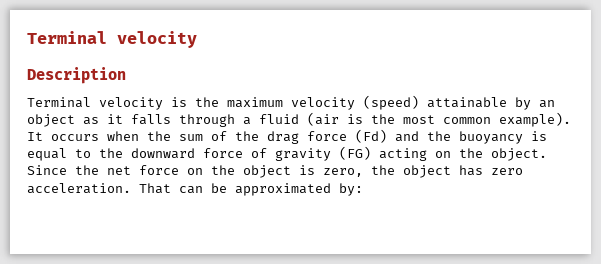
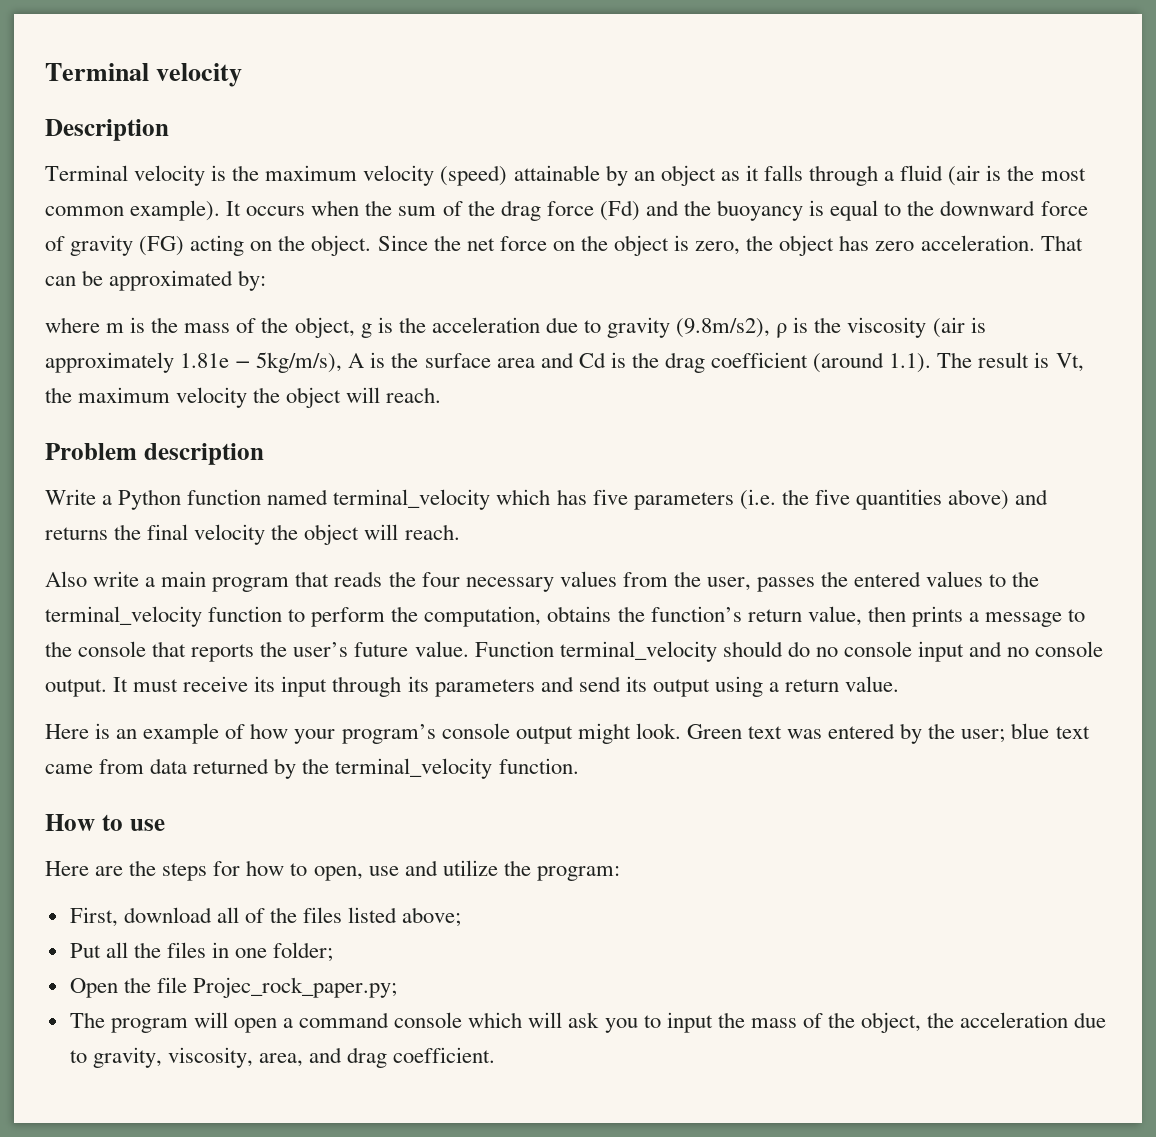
+ where m is the mass of the object, g is the acceleration due to gravity (9.8m/s2), ρ is the viscosity (air is approximately 1.81e − 5kg/m/s), A is the surface area and Cd is the drag coefficient (around 1.1). The result is Vt, the maximum velocity the object will reach.
+ Problem description
+ Write a Python function named terminal_velocity which has five parameters (i.e. the five quantities above) and returns the final velocity the object will reach.
+ Also write a main program that reads the four necessary values from the user, passes the entered values to the terminal_velocity function to perform the computation, obtains the function’s return value, then prints a message to the console that reports the user’s future value. Function terminal_velocity should do no console input and no console output. It must receive its input through its parameters and send its output using a return value.
+ Here is an example of how your program’s console output might look. Green text was entered by the user; blue text came from data returned by the terminal_velocity function.
+ How to use
+ Here are the steps for how to open, use and utilize the program:
+ First, download all of the files listed above;
+ Put all the files in one folder;
+ Open the file Projec_rock_paper.py;
+ The program will open a command console which will ask you to input the mass of the object, the acceleration due to gravity, viscosity, area, and drag coefficient.

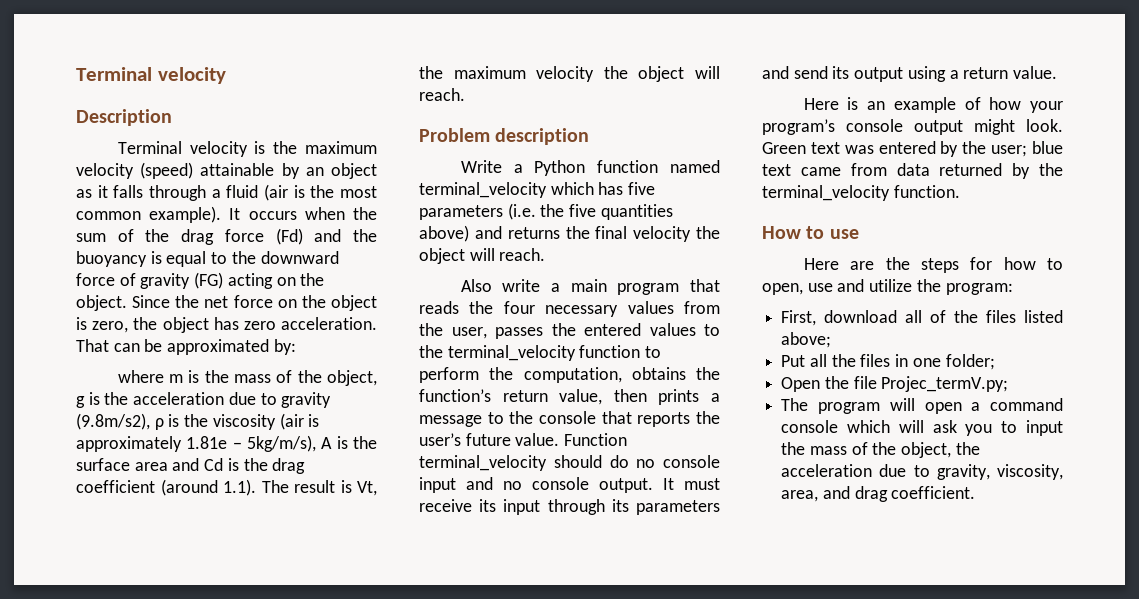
- Open the file Projec_rock_paper.py;
+ Open the file Projec_termV.py;

